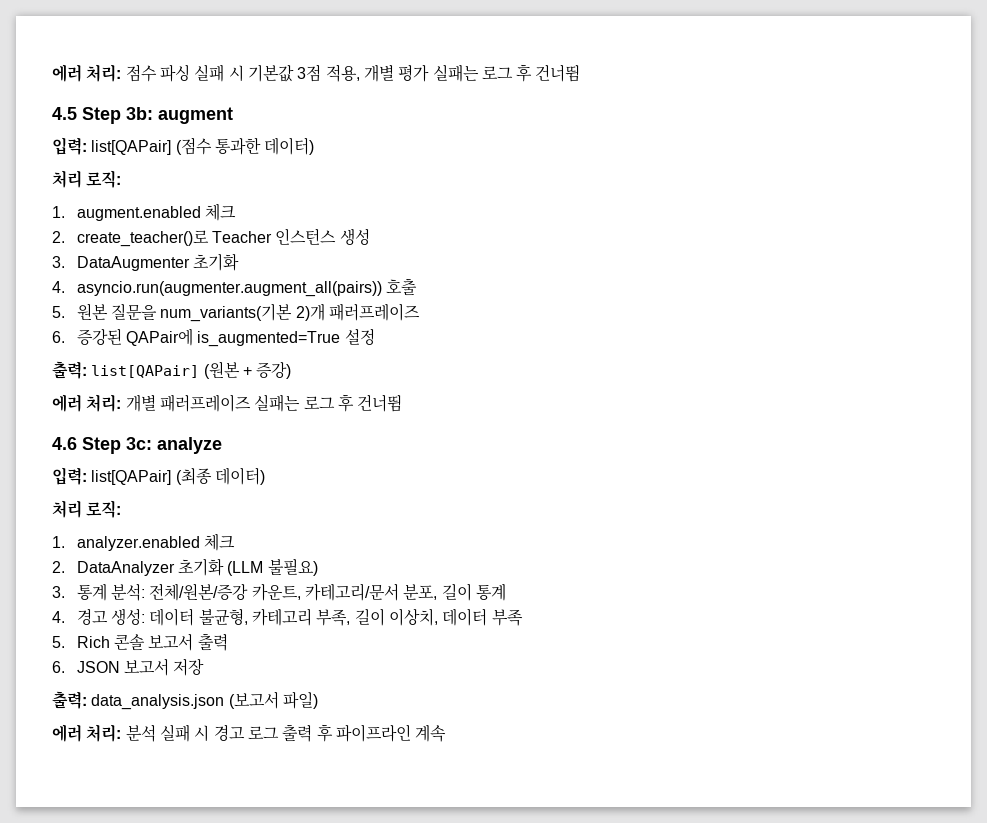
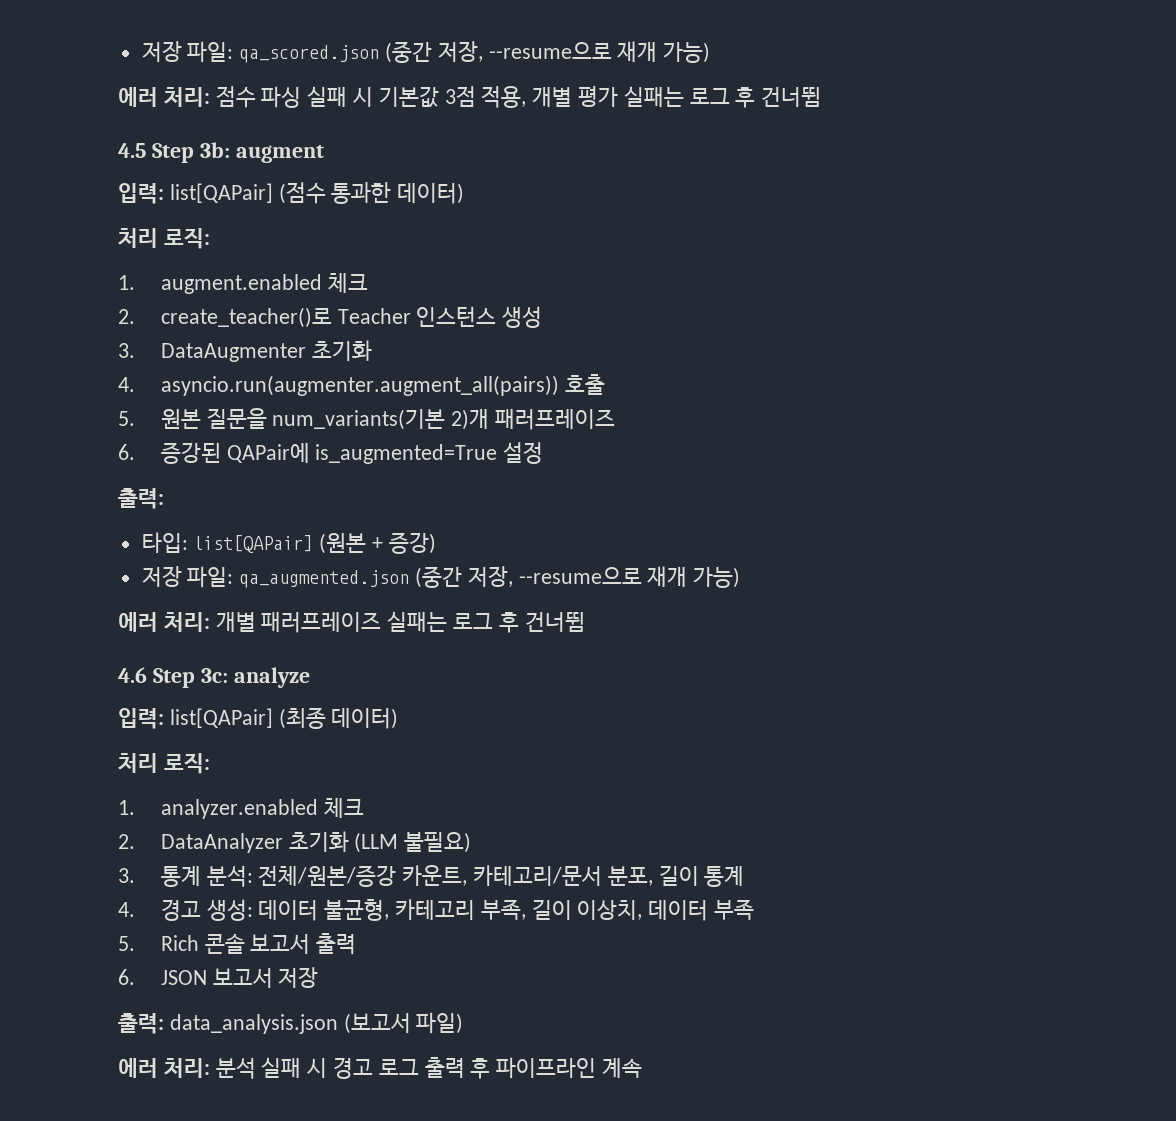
+ 저장 파일: qa_scored.json (중간 저장, --resume으로 재개 가능)
  6. 증강된 QAPair에 is_augmented=True 설정
- 출력: list[QAPair] (원본 + 증강)
+ 출력:
+ 타입: list[QAPair] (원본 + 증강)
+ 저장 파일: qa_augmented.json (중간 저장, --resume으로 재개 가능)

